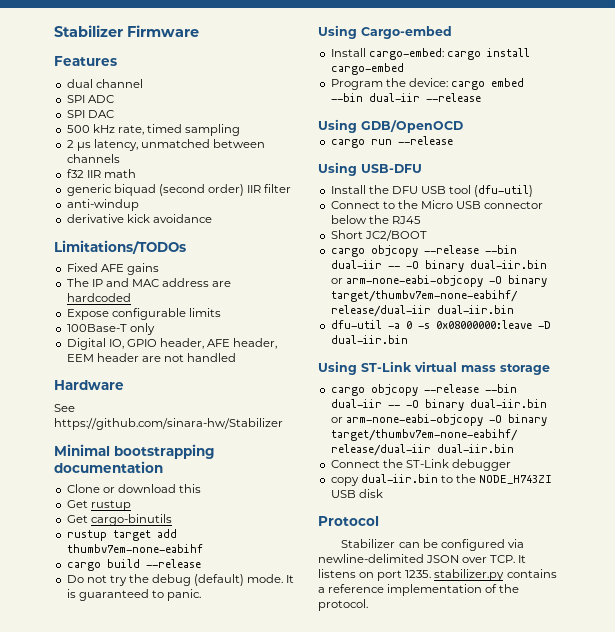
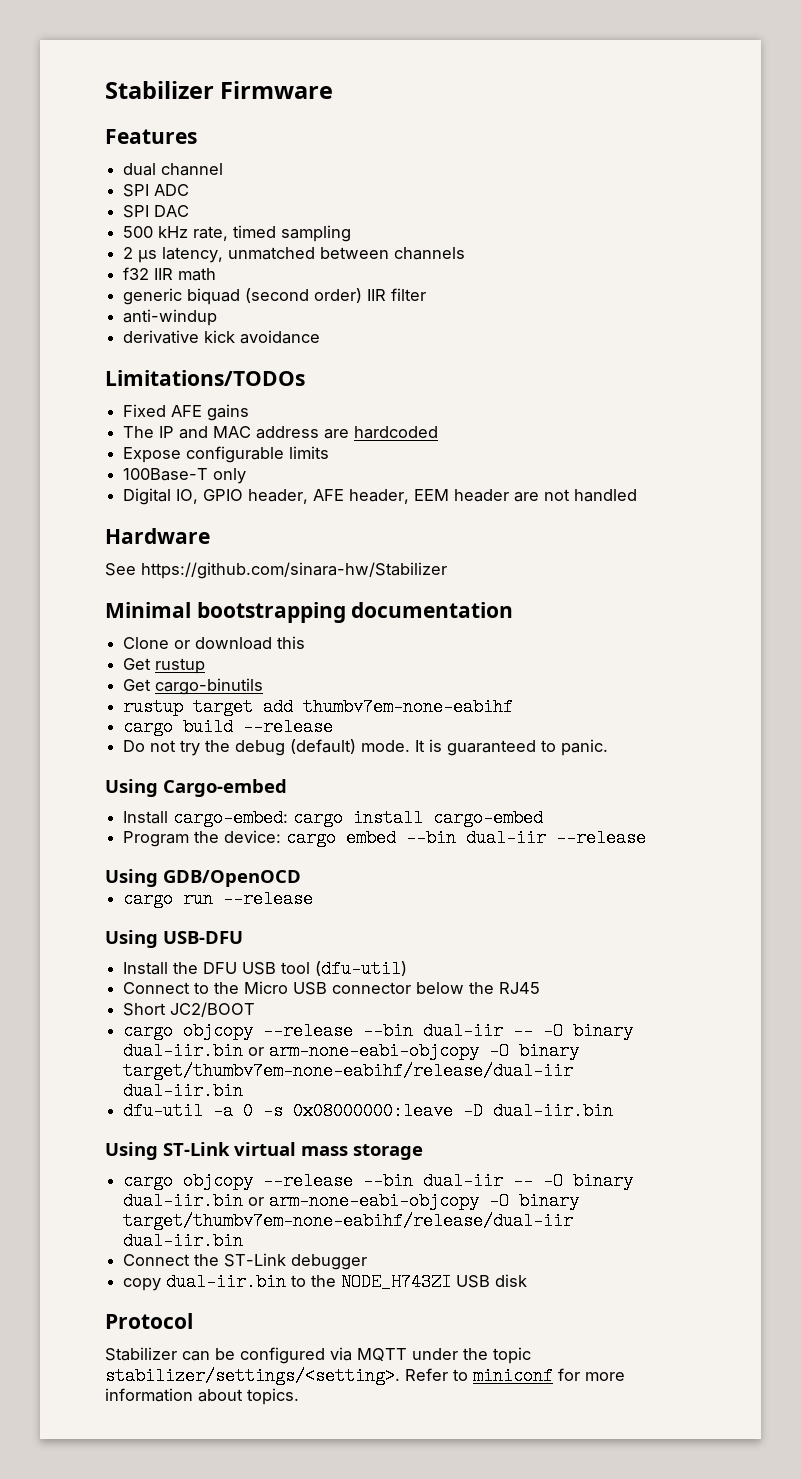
- Stabilizer can be configured via newline-delimited JSON over TCP. It listens on port 1235. stabilizer.py contains a reference implementation of the protocol.
+ Stabilizer can be configured via MQTT under the topic stabilizer/settings/<setting>. Refer to miniconf for more information about topics.

